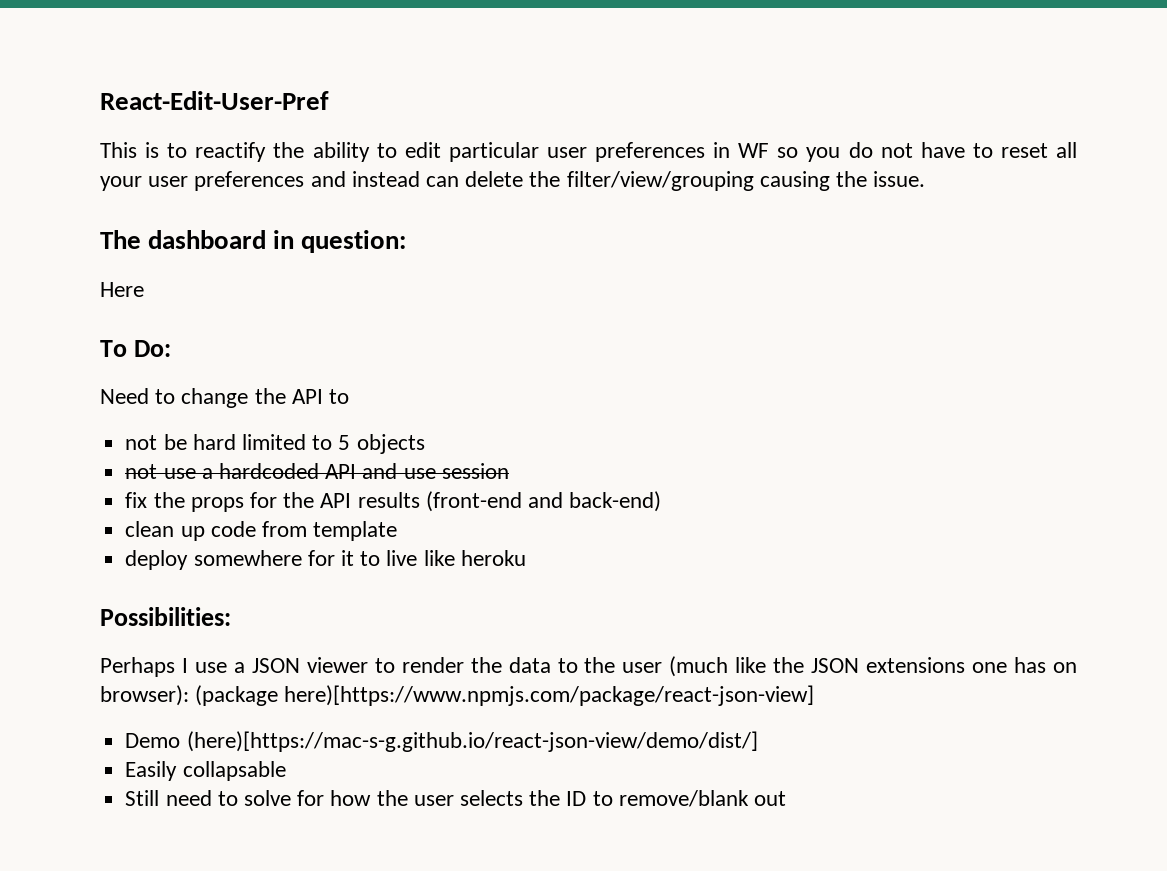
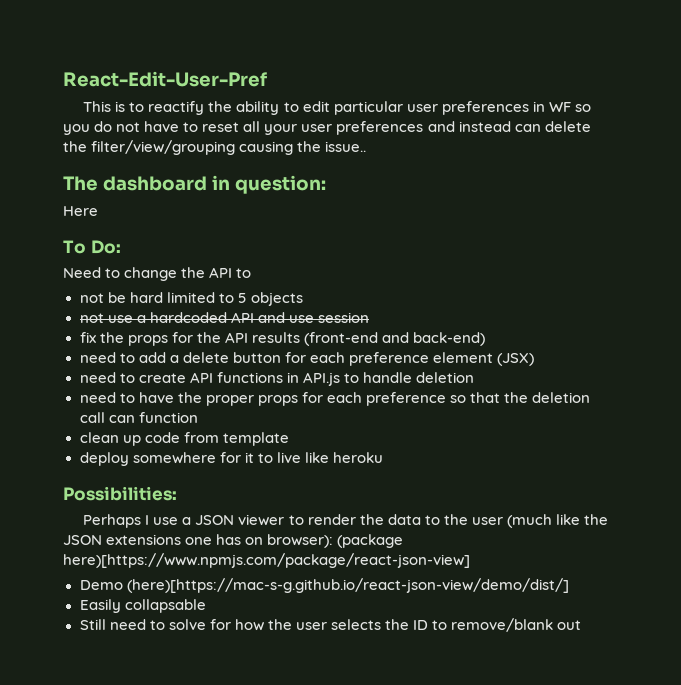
- This is to reactify the ability to edit particular user preferences in WF so you do not have to reset all your user preferences and instead can delete the filter/view/grouping causing the issue.
+ This is to reactify the ability to edit particular user preferences in WF so you do not have to reset all your user preferences and instead can delete the filter/view/grouping causing the issue..
+ need to add a delete button for each preference element (JSX)
+ need to create API functions in API.js to handle deletion
+ need to have the proper props for each preference so that the deletion call can function

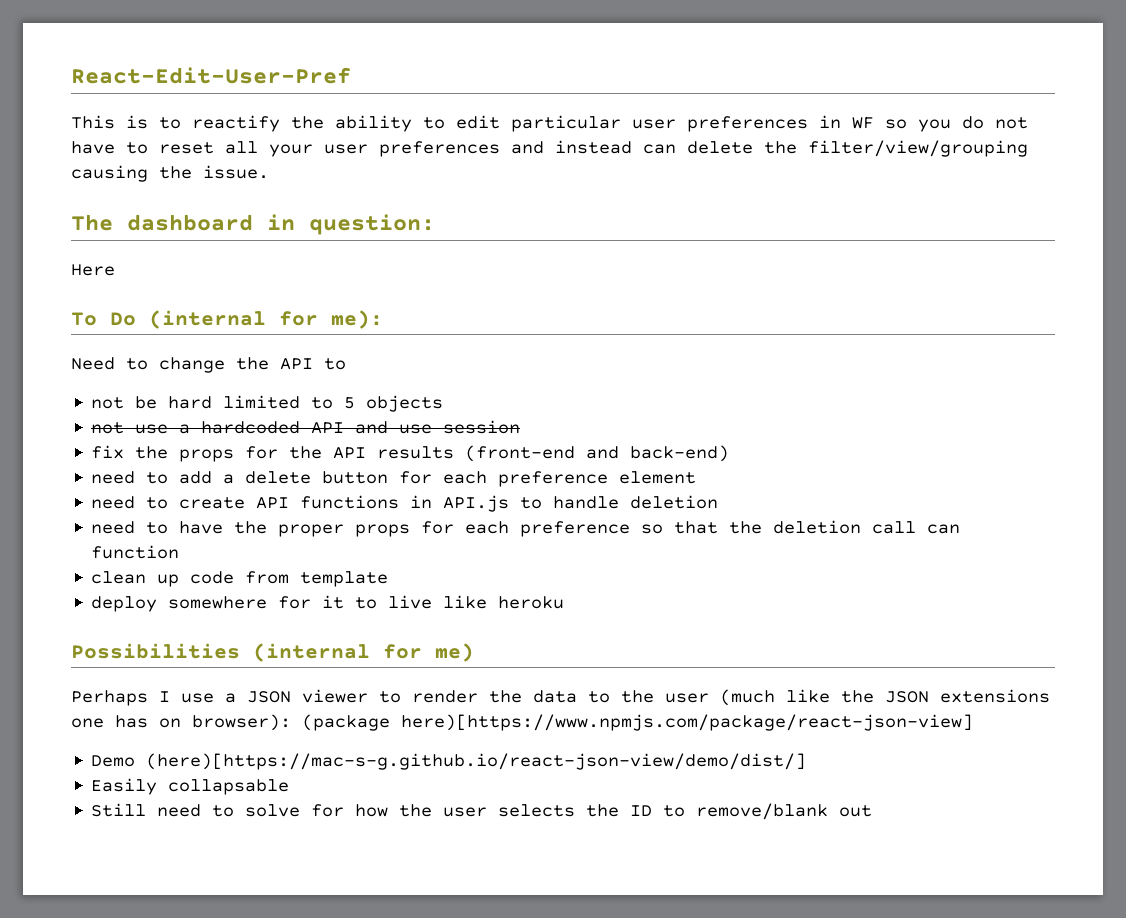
- This is to reactify the ability to edit particular user preferences in WF so you do not have to reset all your user preferences and instead can delete the filter/view/grouping causing the issue..
+ This is to reactify the ability to edit particular user preferences in WF so you do not have to reset all your user preferences and instead can delete the filter/view/grouping causing the issue.
- To Do:
+ To Do (internal for me):
- need to add a delete button for each preference element (JSX)
+ need to add a delete button for each preference element
- Possibilities:
+ Possibilities (internal for me)

